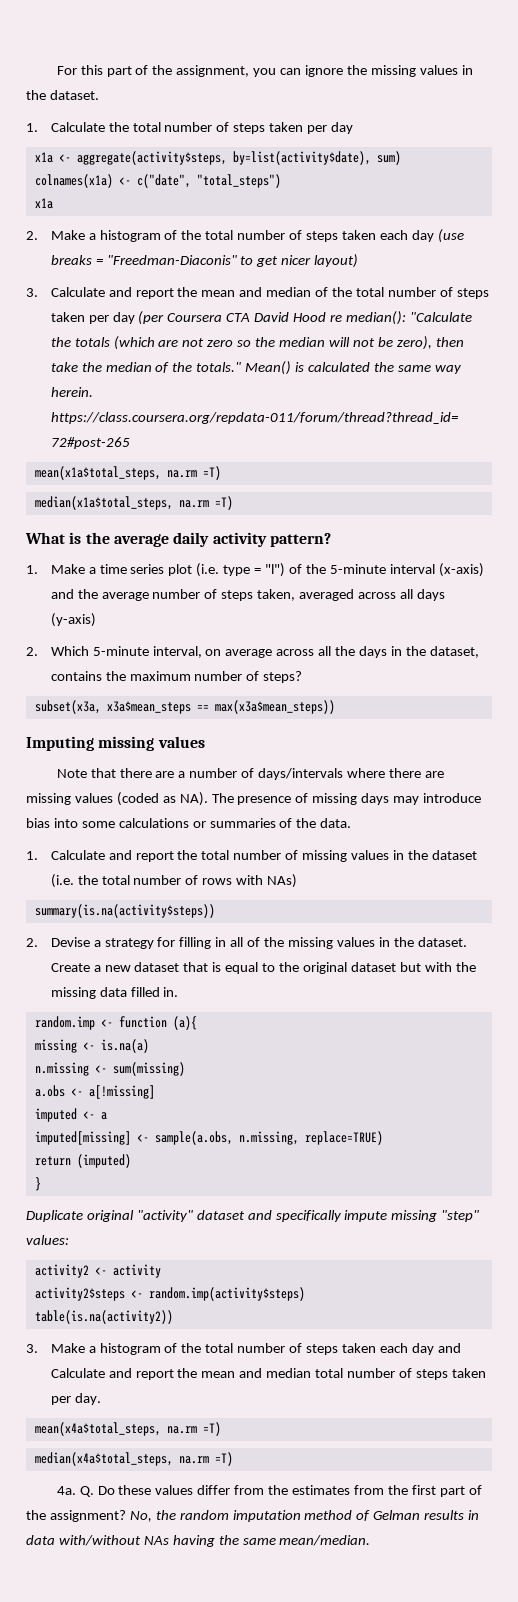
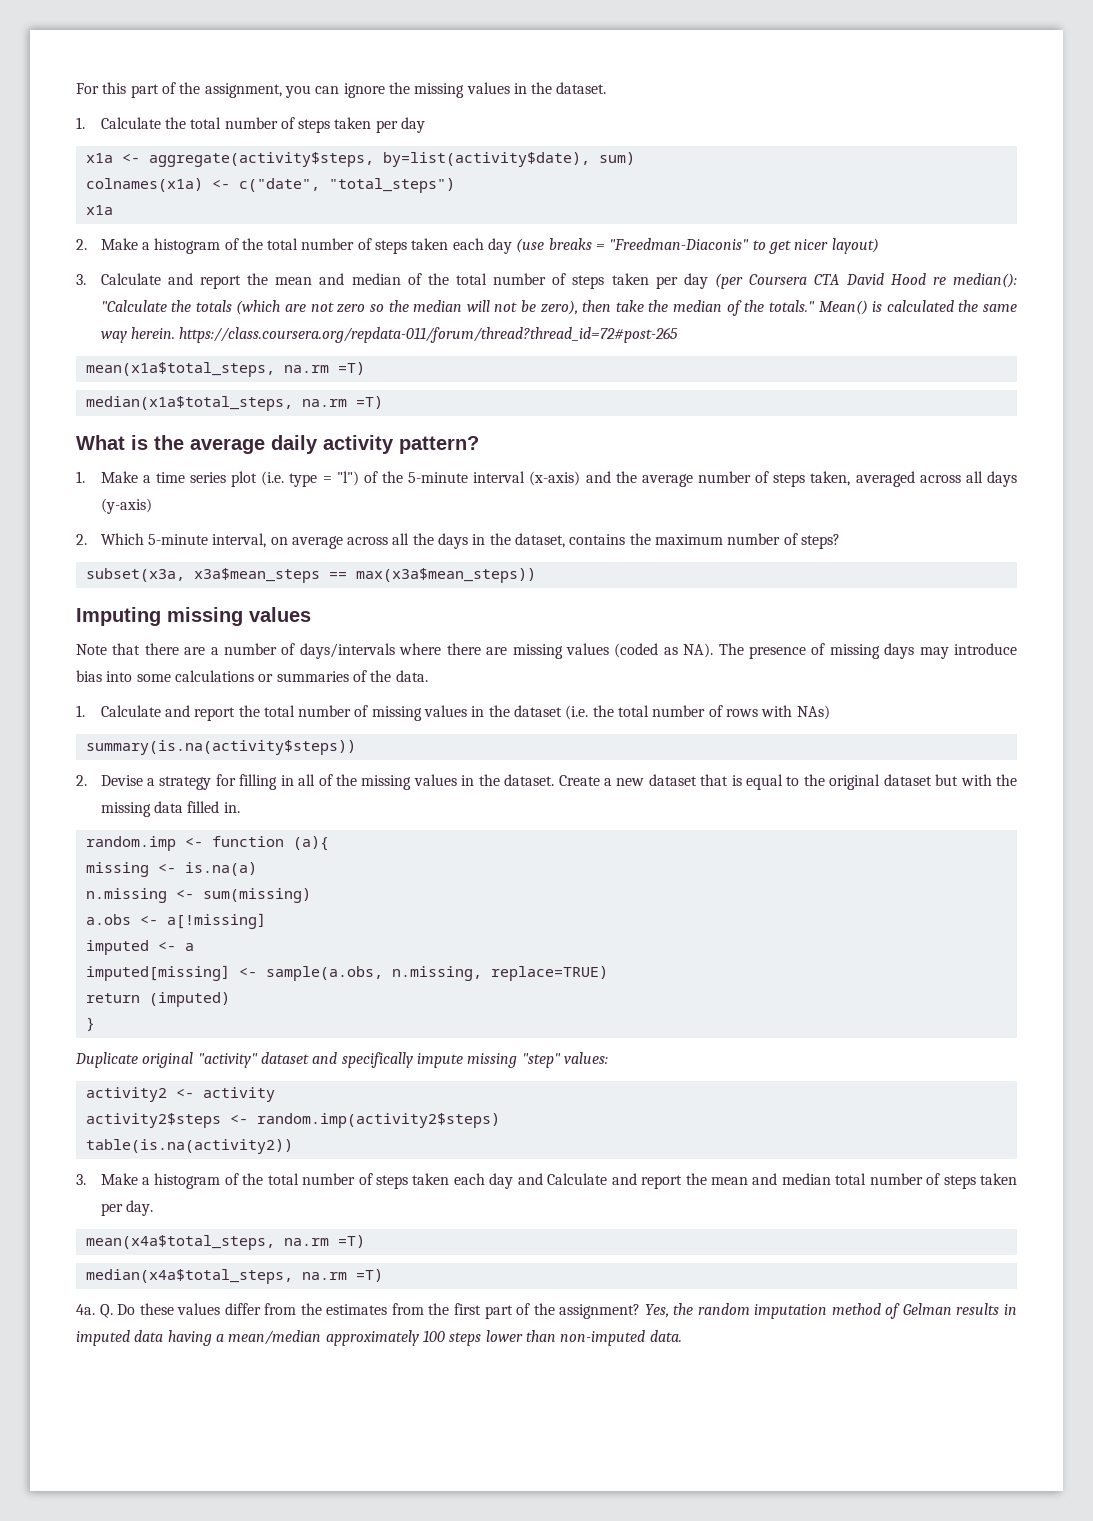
- activity2$steps <- random.imp(activity$steps)
+ activity2$steps <- random.imp(activity2$steps)
- No, the random imputation method of Gelman results in data with/without NAs having the same mean/median.
+ Yes, the random imputation method of Gelman results in imputed data having a mean/median approximately 100 steps lower than non-imputed data.

